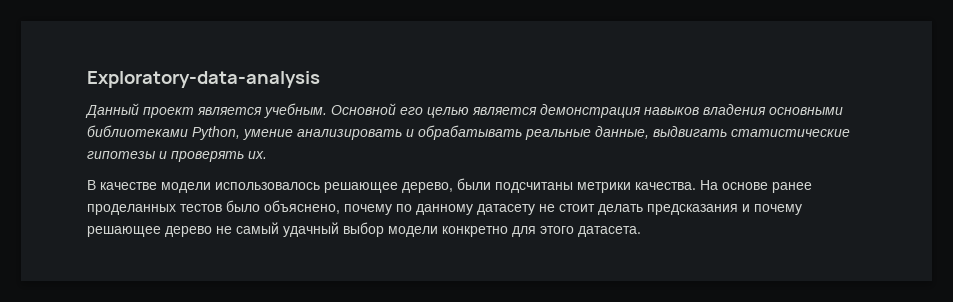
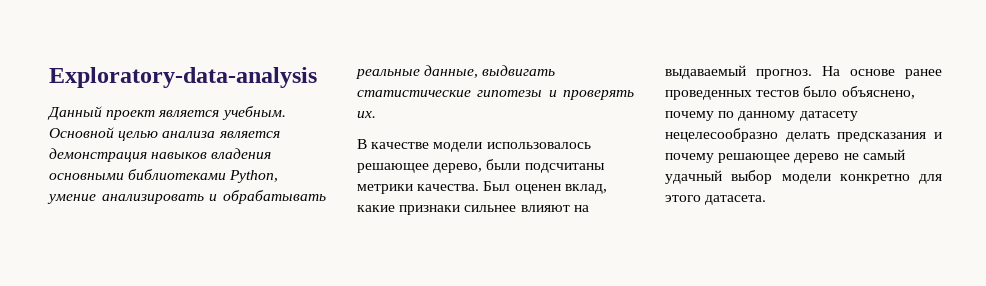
- Основной его целью является демонстрация навыков владения основными библиотеками Python, умение анализировать и обрабатывать реальные данные, выдвигать статистические гипотезы и проверять их.
+ Основной целью анализа является демонстрация навыков владения основными библиотеками Python, умение анализировать и обрабатывать реальные данные, выдвигать статистические гипотезы и проверять их.
+ Был оценен вклад, какие признаки сильнее влияют на выдаваемый прогноз.
- На основе ранее проделанных тестов было объяснено, почему по данному датасету не стоит делать предсказания и почему решающее дерево не самый удачный выбор модели конкретно для этого датасета.
+ На основе ранее проведенных тестов было объяснено, почему по данному датасету нецелесообразно делать предсказания и почему решающее дерево не самый удачный выбор модели конкретно для этого датасета.

